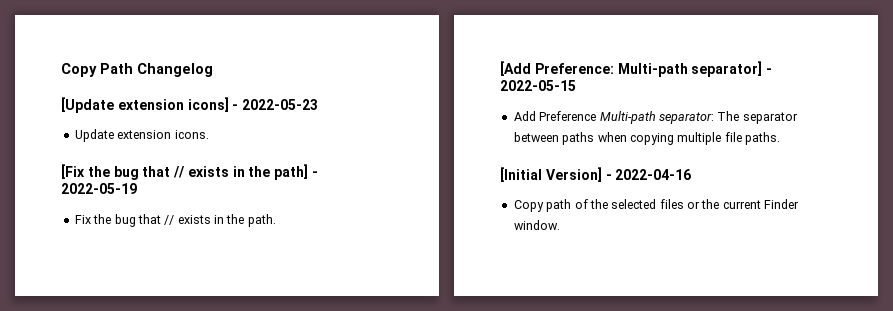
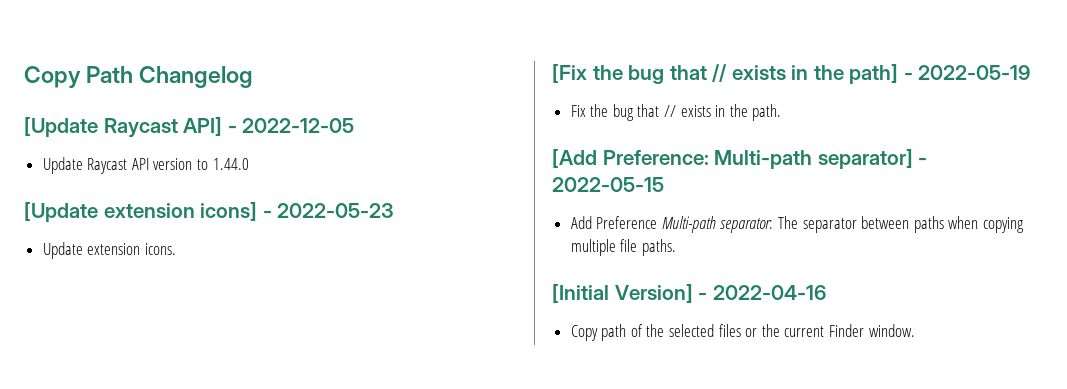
+ [Update Raycast API] - 2022-12-05
+ Update Raycast API version to 1.44.0

